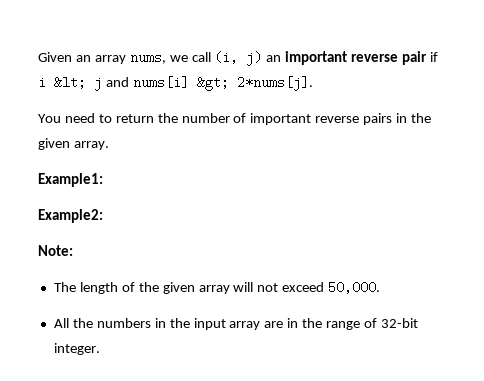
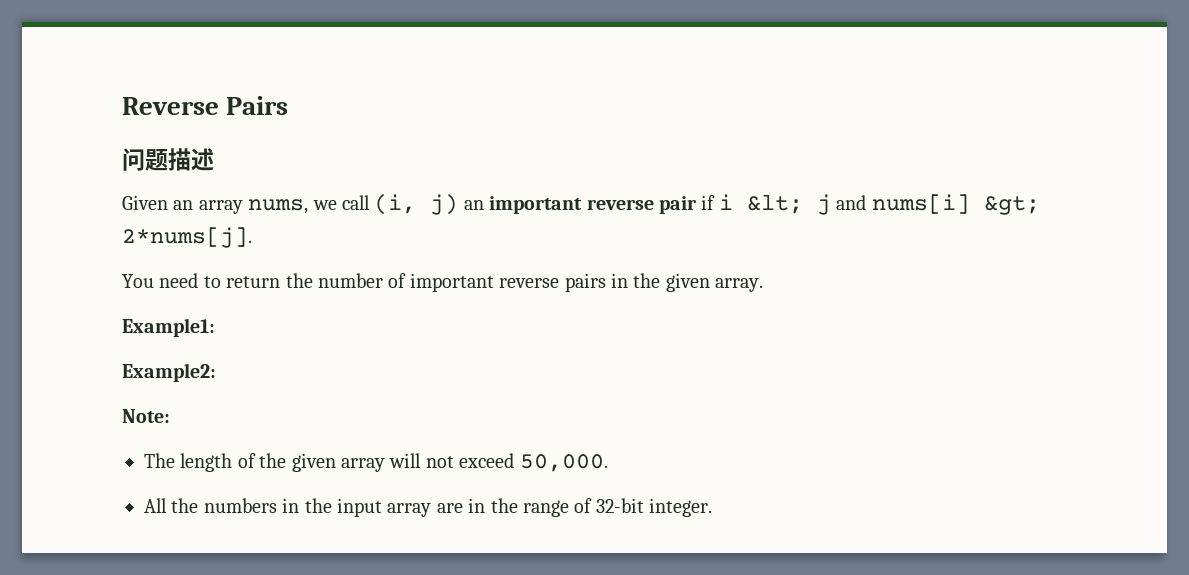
+ Reverse Pairs
+ 问题描述

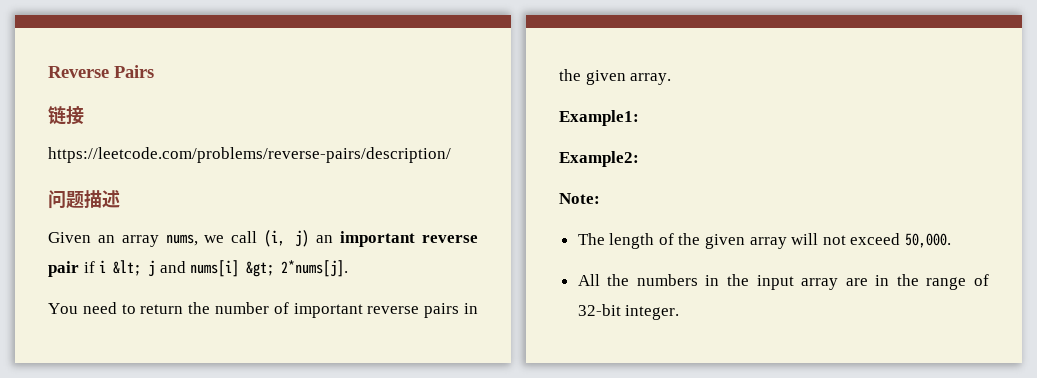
+ 链接
+ https://leetcode.com/problems/reverse-pairs/description/

